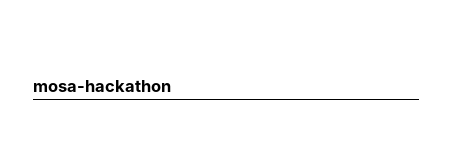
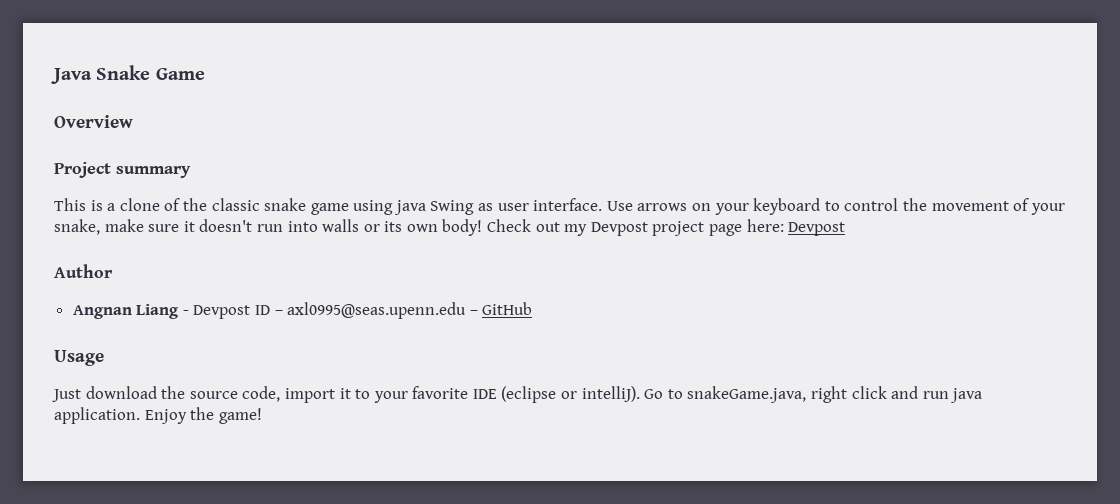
- mosa-hackathon
+ Java Snake Game
+ Overview
+ Project summary
+ This is a clone of the classic snake game using java Swing as user interface. Use arrows on your keyboard to control the movement of your snake, make sure it doesn't run into walls or its own body! Check out my Devpost project page here: Devpost
+ Author
+ Angnan Liang - Devpost ID – axl0995@seas.upenn.edu – GitHub
+ Usage
+ Just download the source code, import it to your favorite IDE (eclipse or intelliJ). Go to snakeGame.java, right click and run java application. Enjoy the game!

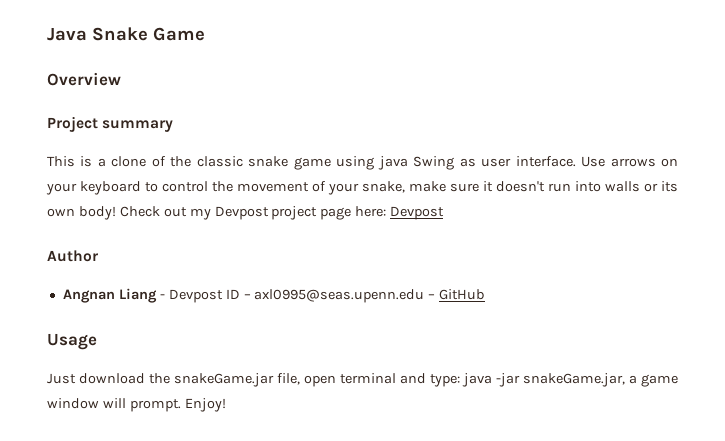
- Just download the source code, import it to your favorite IDE (eclipse or intelliJ). Go to snakeGame.java, right click and run java application. Enjoy the game!
+ Just download the snakeGame.jar file, open terminal and type: java -jar snakeGame.jar, a game window will prompt. Enjoy!

